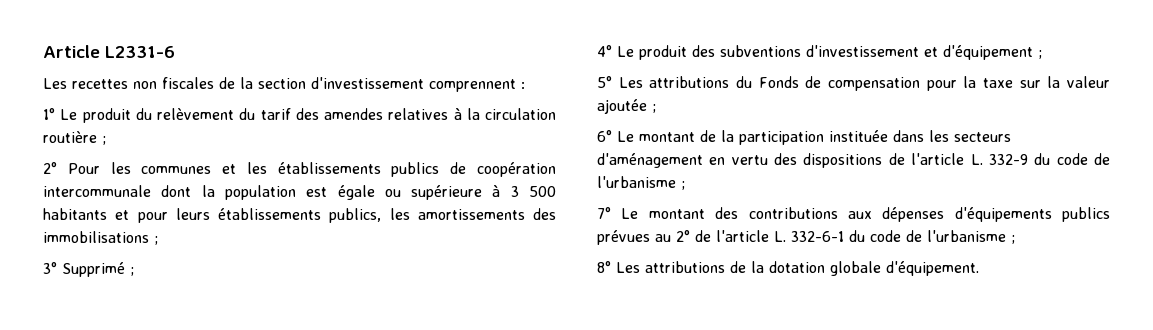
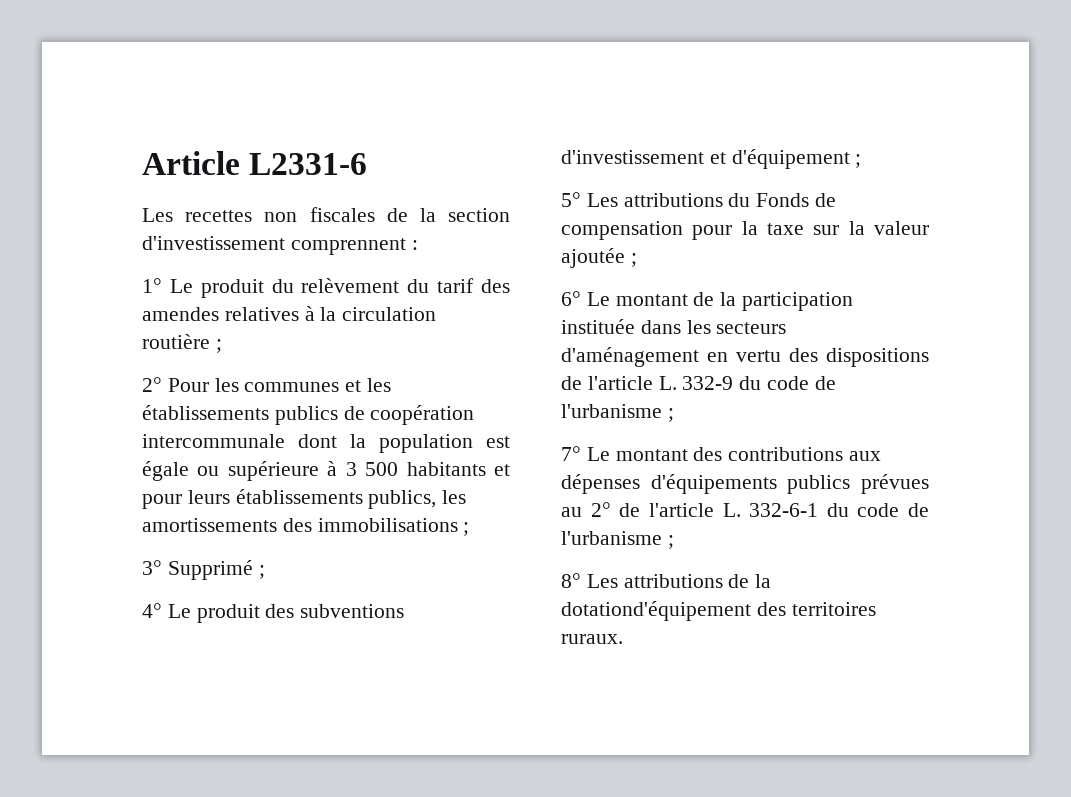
- 8° Les attributions de la dotation globale d'équipement.
+ 8° Les attributions de la dotationd'équipement des territoires ruraux.

